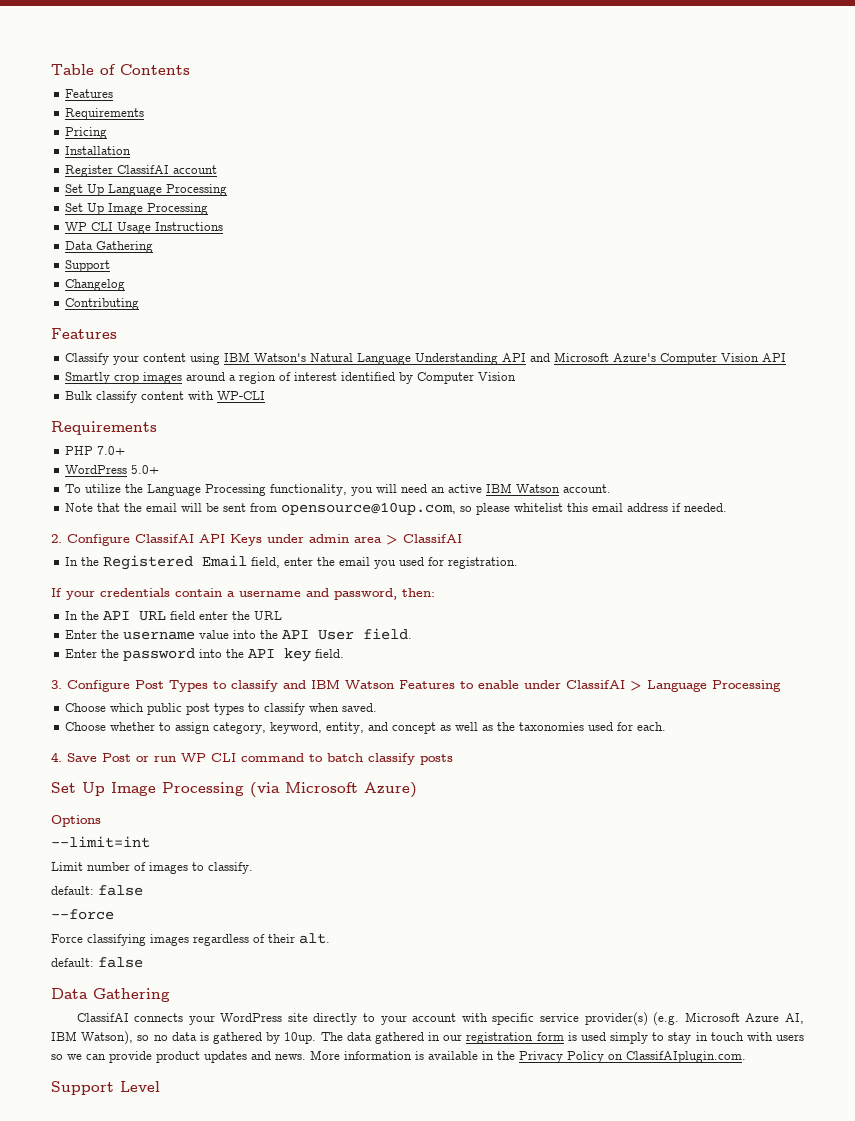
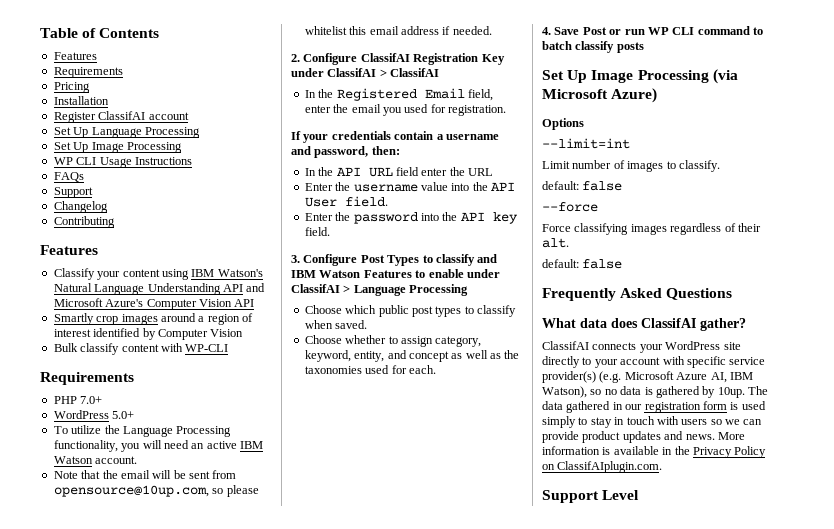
  WP CLI Usage Instructions
- Data Gathering
+ FAQs
- 2. Configure ClassifAI API Keys under admin area > ClassifAI
+ 2. Configure ClassifAI Registration Key under ClassifAI > ClassifAI
  Force classifying images regardless of their alt.
  default: false
- Data Gathering
+ Frequently Asked Questions
+ What data does ClassifAI gather?

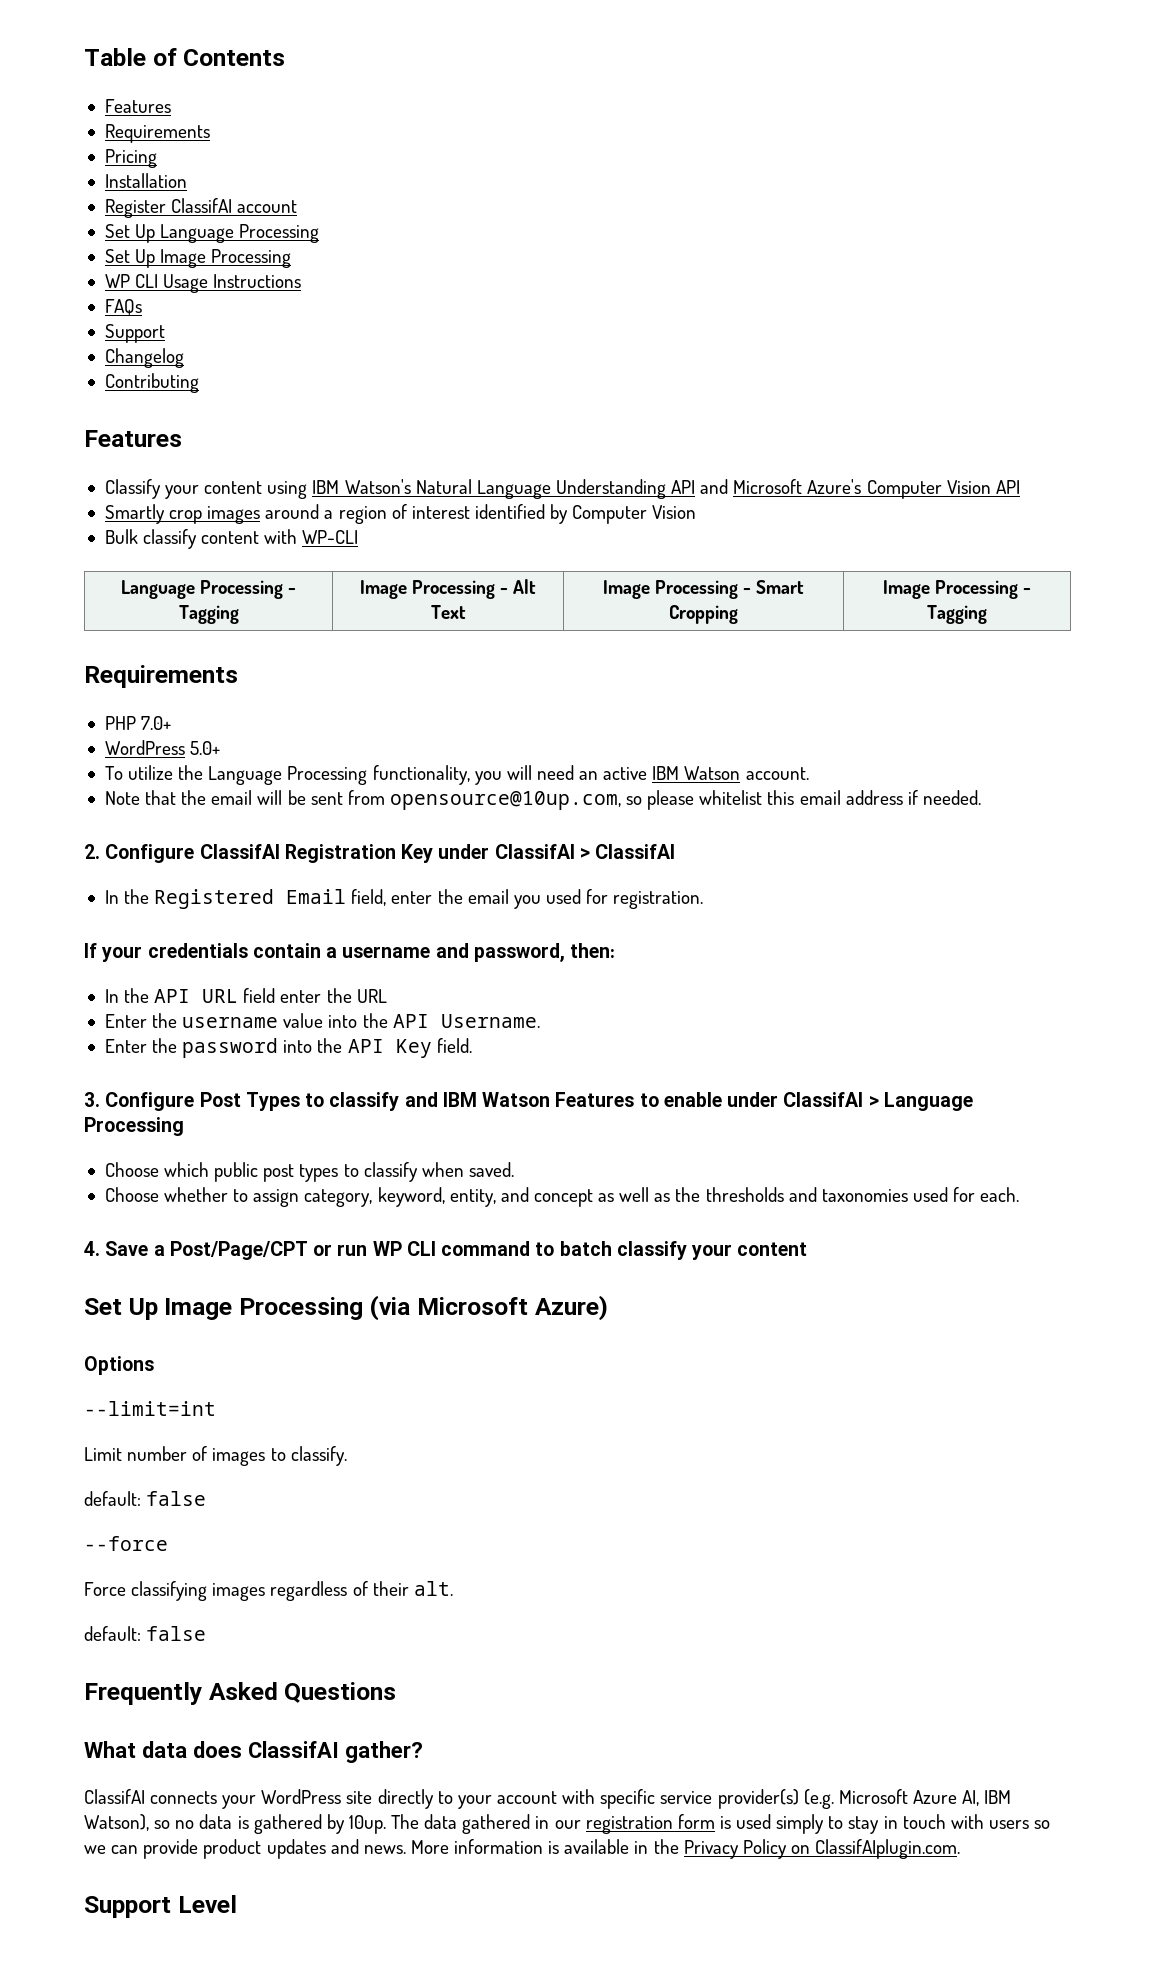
+ Language Processing - Tagging | Image Processing - Alt Text | Image Processing - Smart Cropping | Image Processing - Tagging
- Enter the username value into the API User field.
+ Enter the username value into the API Username.
- Enter the password into the API key field.
+ Enter the password into the API Key field.
- Choose whether to assign category, keyword, entity, and concept as well as the taxonomies used for each.
+ Choose whether to assign category, keyword, entity, and concept as well as the thresholds and taxonomies used for each.
- 4. Save Post or run WP CLI command to batch classify posts
+ 4. Save a Post/Page/CPT or run WP CLI command to batch classify your content

